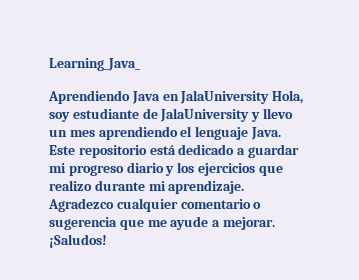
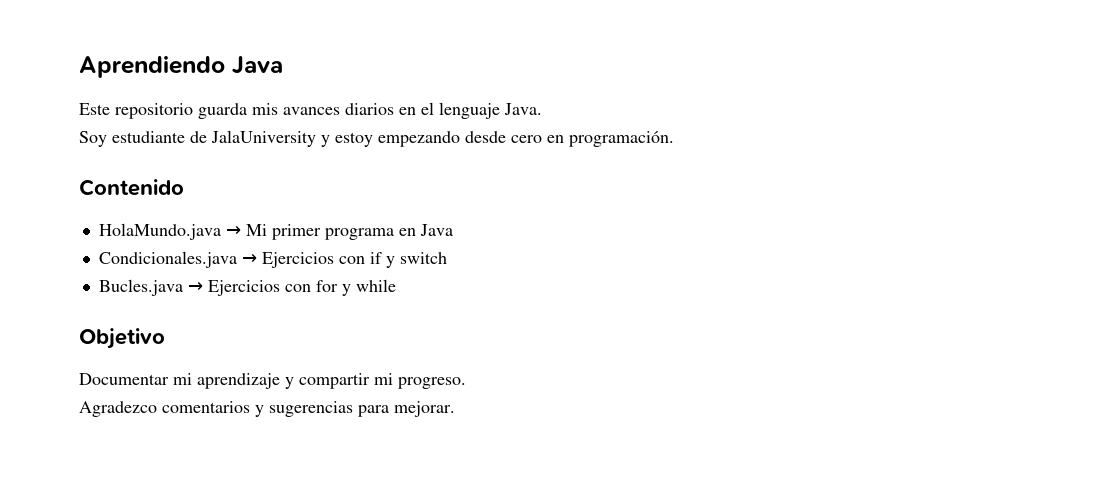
- Learning_Java_
- Aprendiendo Java en JalaUniversity Hola, soy estudiante de JalaUniversity y llevo un mes aprendiendo el lenguaje Java. Este repositorio está dedicado a guardar mi progreso diario y los ejercicios que realizo durante mi aprendizaje. Agradezco cualquier comentario o sugerencia que me ayude a mejorar. ¡Saludos!
+ Aprendiendo Java
+ Este repositorio guarda mis avances diarios en el lenguaje Java.
+ Soy estudiante de JalaUniversity y estoy empezando desde cero en programación.
+ Contenido
+ HolaMundo.java → Mi primer programa en Java
+ Condicionales.java → Ejercicios con if y switch
+ Bucles.java → Ejercicios con for y while
+ Objetivo
+ Documentar mi aprendizaje y compartir mi progreso.
+ Agradezco comentarios y sugerencias para mejorar.

